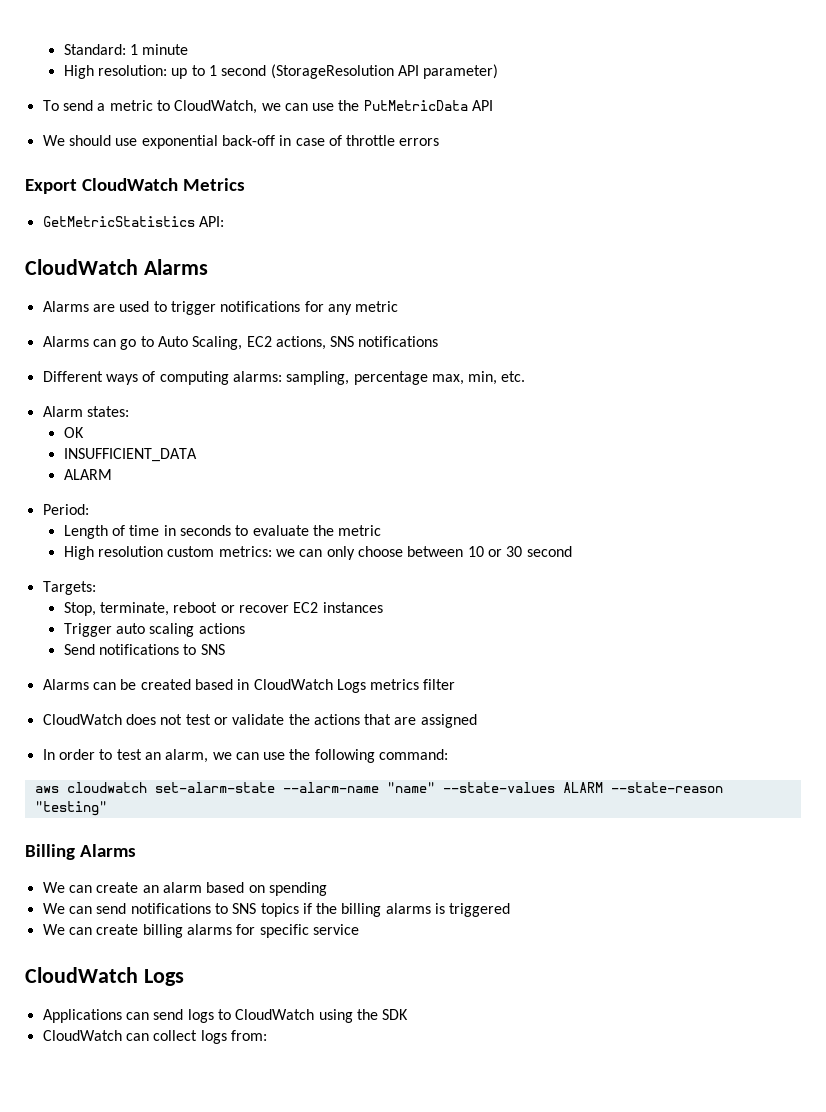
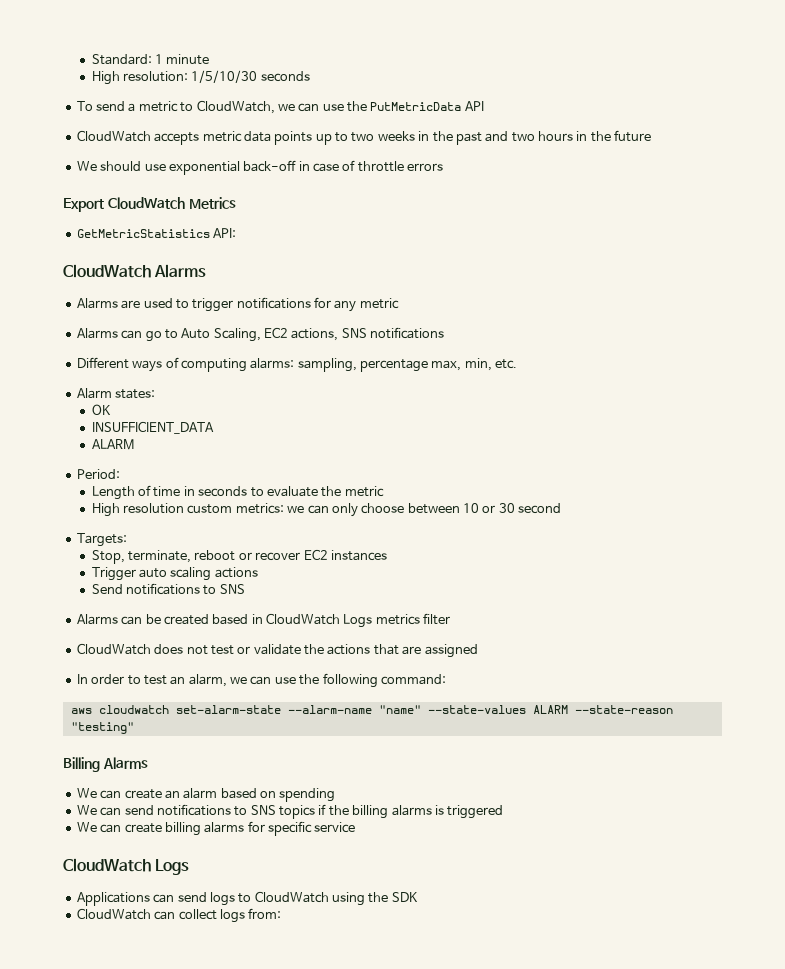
- High resolution: up to 1 second (StorageResolution API parameter)
+ High resolution: 1/5/10/30 seconds
+ CloudWatch accepts metric data points up to two weeks in the past and two hours in the future

